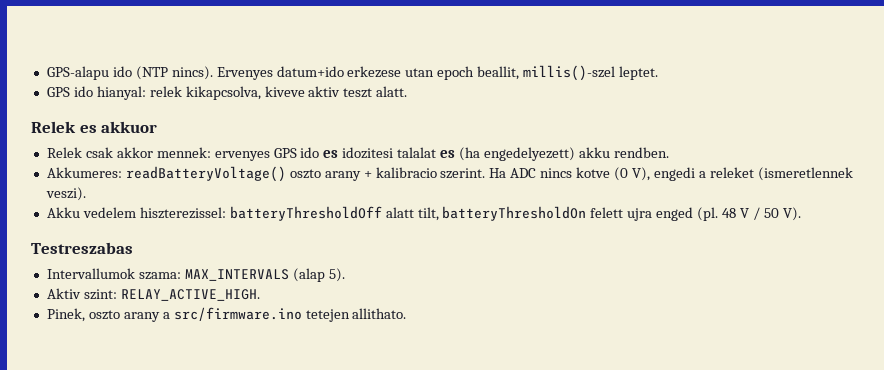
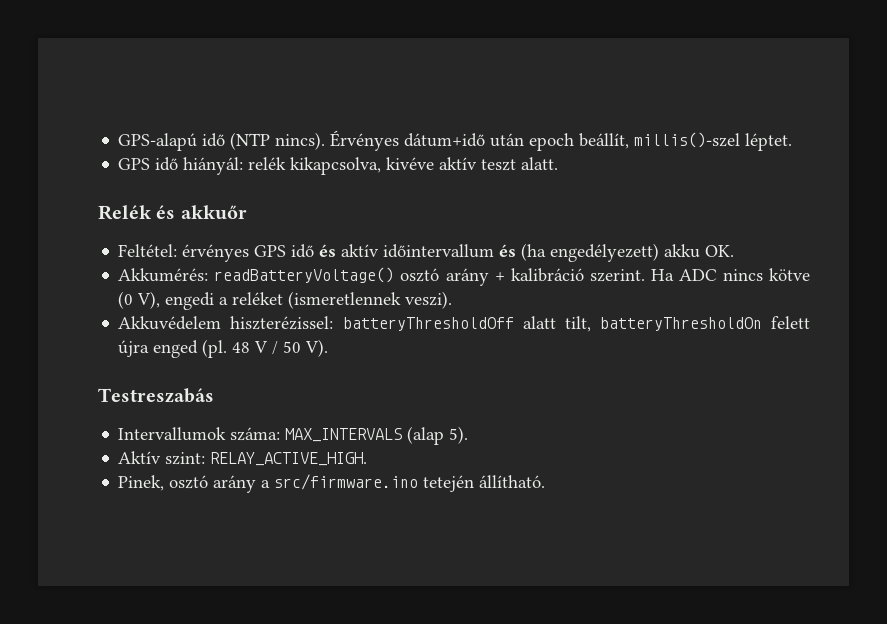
- GPS-alapu ido (NTP nincs). Ervenyes datum+ido erkezese utan epoch beallit, millis()-szel leptet.
- GPS ido hianyal: relek kikapcsolva, kiveve aktiv teszt alatt.
- Relek es akkuor
- Relek csak akkor mennek: ervenyes GPS ido es idozitesi talalat es (ha engedelyezett) akku rendben.
- Akkumeres: readBatteryVoltage() oszto arany + kalibracio szerint.
+ GPS-alapú idő (NTP nincs). Érvényes dátum+idő után epoch beállít, millis()-szel léptet.
+ GPS idő hiányál: relék kikapcsolva, kivéve aktív teszt alatt.
+ Relék és akkuőr
+ Feltétel: érvényes GPS idő és aktív időintervallum és (ha engedélyezett) akku OK.
+ Akkumérés: readBatteryVoltage() osztó arány + kalibráció szerint.
- Ha ADC nincs kotve (0 V), engedi a releket (ismeretlennek veszi).
+ Ha ADC nincs kötve (0 V), engedi a reléket (ismeretlennek veszi).
- Akku vedelem hiszterezissel: batteryThresholdOff alatt tilt, batteryThresholdOn felett ujra enged (pl.
+ Akkuvédelem hiszterézissel: batteryThresholdOff alatt tilt, batteryThresholdOn felett újra enged (pl.
- Testreszabas
+ Testreszabás
- Intervallumok szama: MAX_INTERVALS (alap 5).
+ Intervallumok száma: MAX_INTERVALS (alap 5).
- Aktiv szint: RELAY_ACTIVE_HIGH.
+ Aktív szint: RELAY_ACTIVE_HIGH.
- Pinek, oszto arany a src/firmware.ino tetejen allithato.
+ Pinek, osztó arány a src/firmware.ino tetején állítható.

